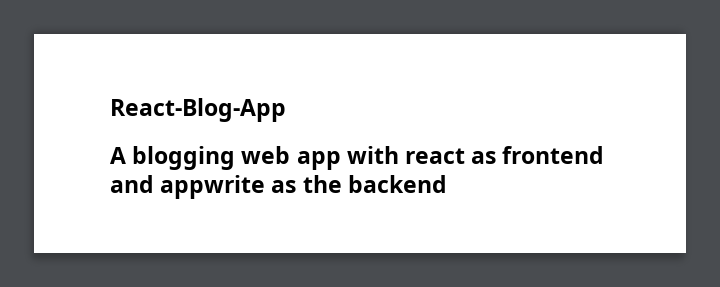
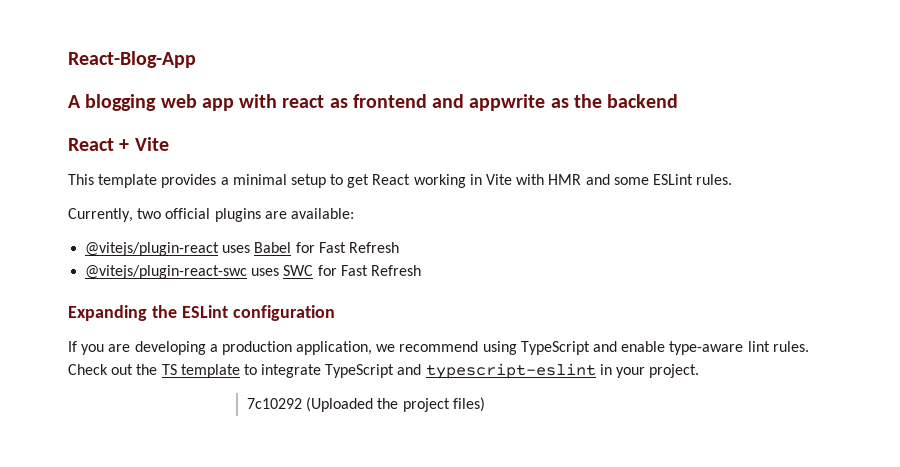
+ React + Vite
+ This template provides a minimal setup to get React working in Vite with HMR and some ESLint rules.
+ Currently, two official plugins are available:
+ @vitejs/plugin-react uses Babel for Fast Refresh
+ @vitejs/plugin-react-swc uses SWC for Fast Refresh
+ Expanding the ESLint configuration
+ If you are developing a production application, we recommend using TypeScript and enable type-aware lint rules. Check out the TS template to integrate TypeScript and typescript-eslint in your project.
+ 7c10292 (Uploaded the project files)

